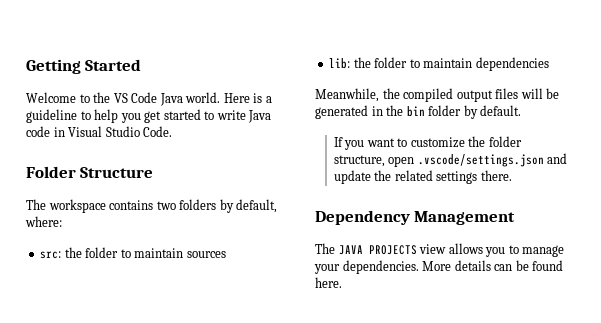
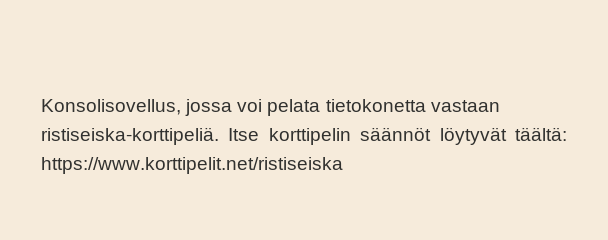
- Getting Started
- Welcome to the VS Code Java world. Here is a guideline to help you get started to write Java code in Visual Studio Code.
- Folder Structure
- The workspace contains two folders by default, where:
- src: the folder to maintain sources
- lib: the folder to maintain dependencies
- Meanwhile, the compiled output files will be generated in the bin folder by default.
- If you want to customize the folder structure, open .vscode/settings.json and update the related settings there.
- Dependency Management
- The JAVA PROJECTS view allows you to manage your dependencies. More details can be found here.
+ Konsolisovellus, jossa voi pelata tietokonetta vastaan ristiseiska-korttipeliä. Itse korttipelin säännöt löytyvät täältä: https://www.korttipelit.net/ristiseiska

